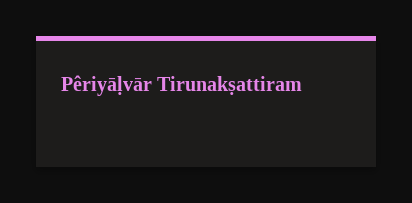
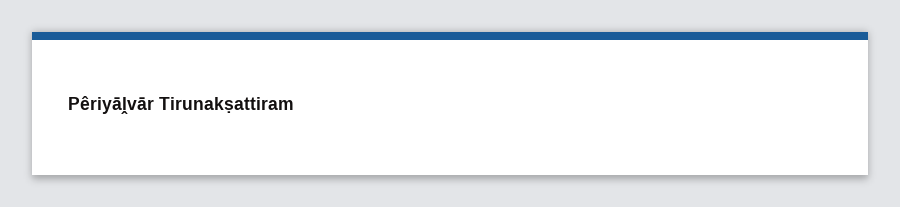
- Pêriyāḷvār Tirunakṣattiram
+ Pêriyāḽvār Tirunakṣattiram

